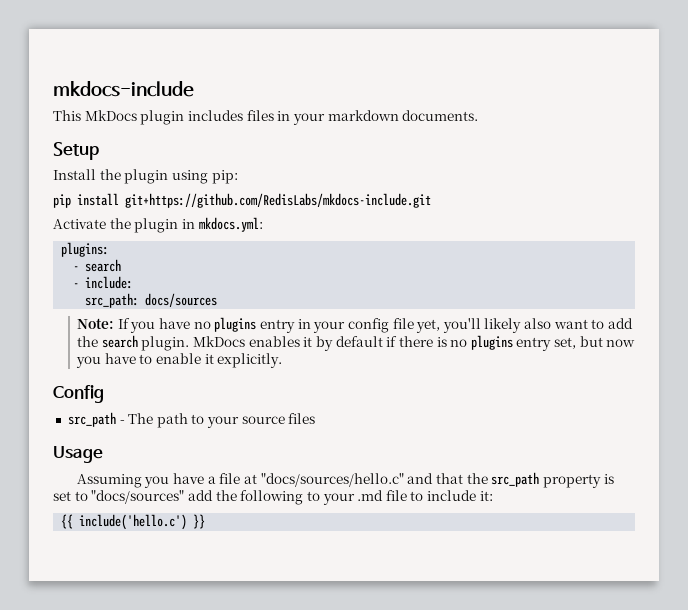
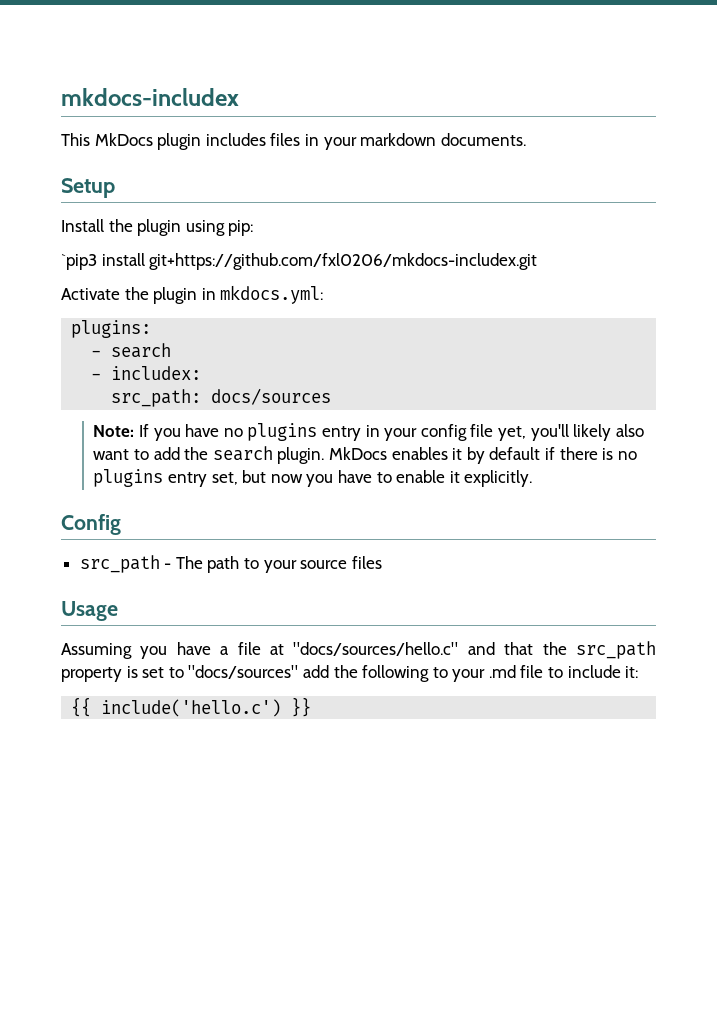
- mkdocs-include
+ mkdocs-includex
- pip install git+https://github.com/RedisLabs/mkdocs-include.git
+ `pip3 install git+https://github.com/fxl0206/mkdocs-includex.git
- - include:
+ - includex:

